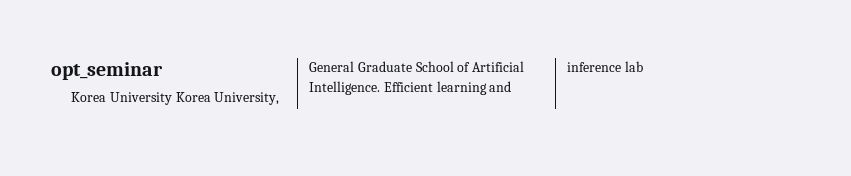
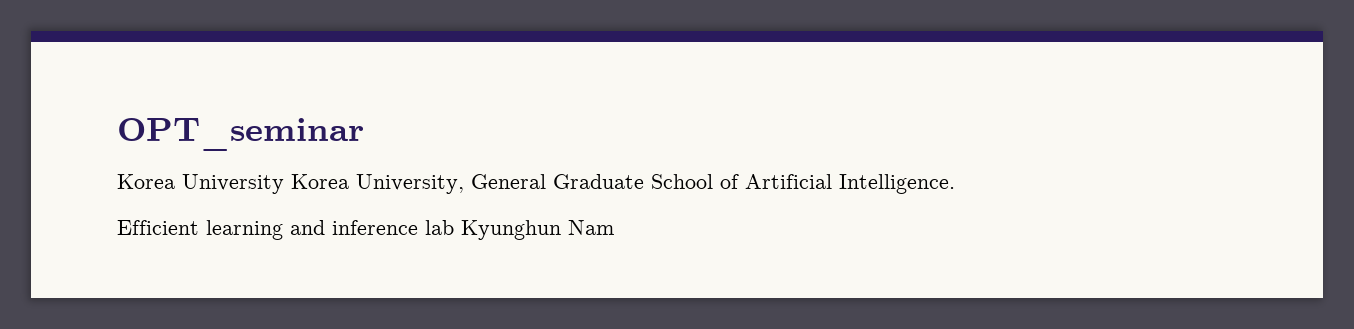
- opt_seminar
+ OPT_seminar
- Korea University Korea University, General Graduate School of Artificial Intelligence. Efficient learning and inference lab
+ Korea University Korea University, General Graduate School of Artificial Intelligence.
+ Efficient learning and inference lab Kyunghun Nam

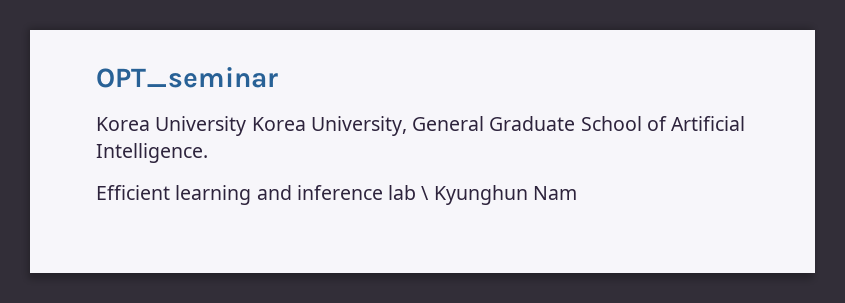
- Efficient learning and inference lab Kyunghun Nam
+ Efficient learning and inference lab \ Kyunghun Nam

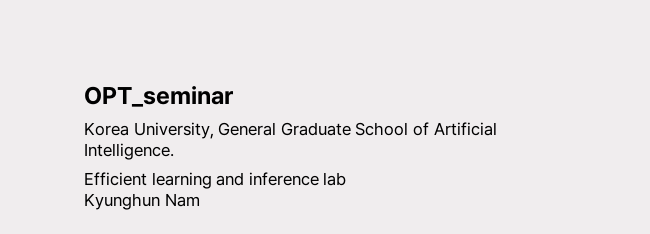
- Korea University Korea University, General Graduate School of Artificial Intelligence.
+ Korea University, General Graduate School of Artificial Intelligence.
- Efficient learning and inference lab \ Kyunghun Nam
+ Efficient learning and inference lab
+ Kyunghun Nam

